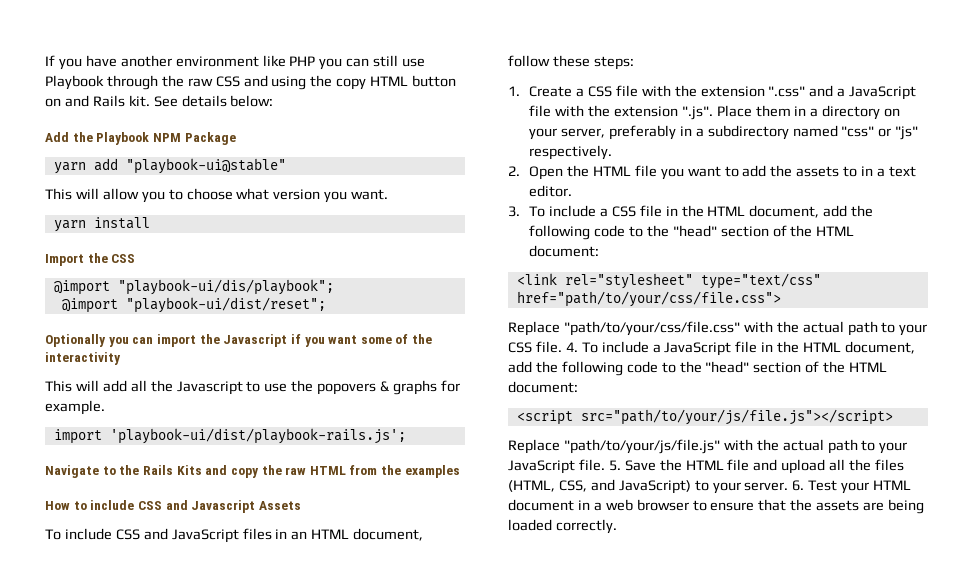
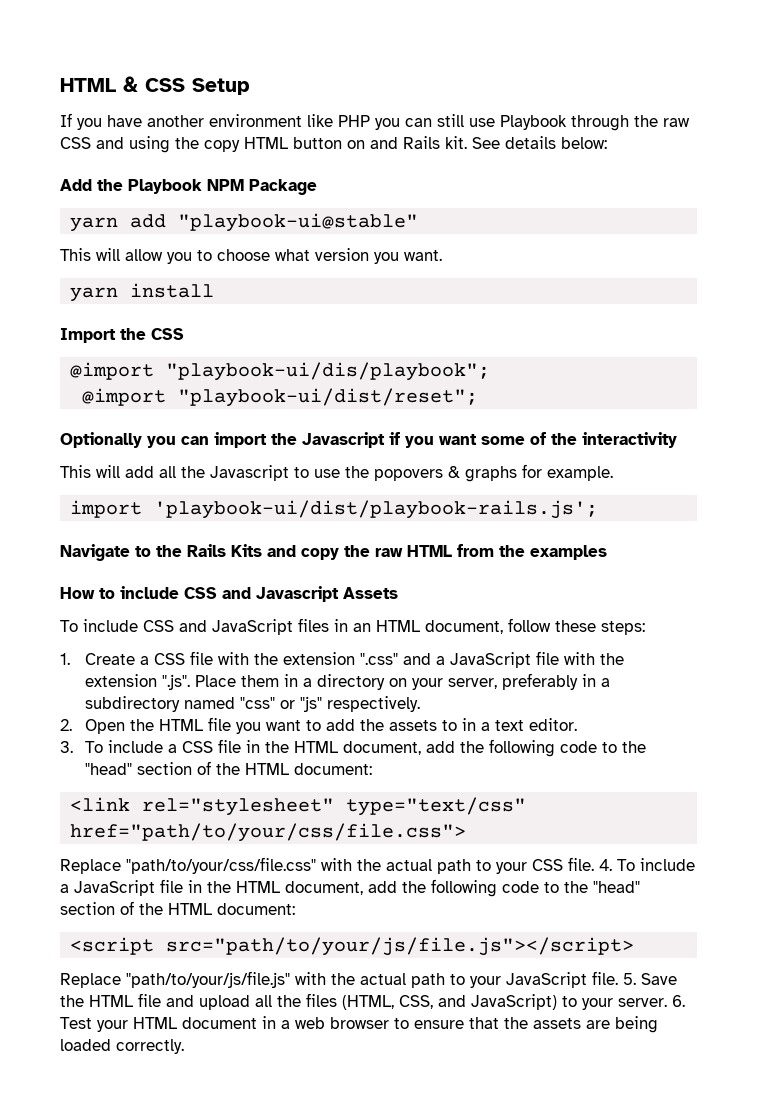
+ HTML & CSS Setup

